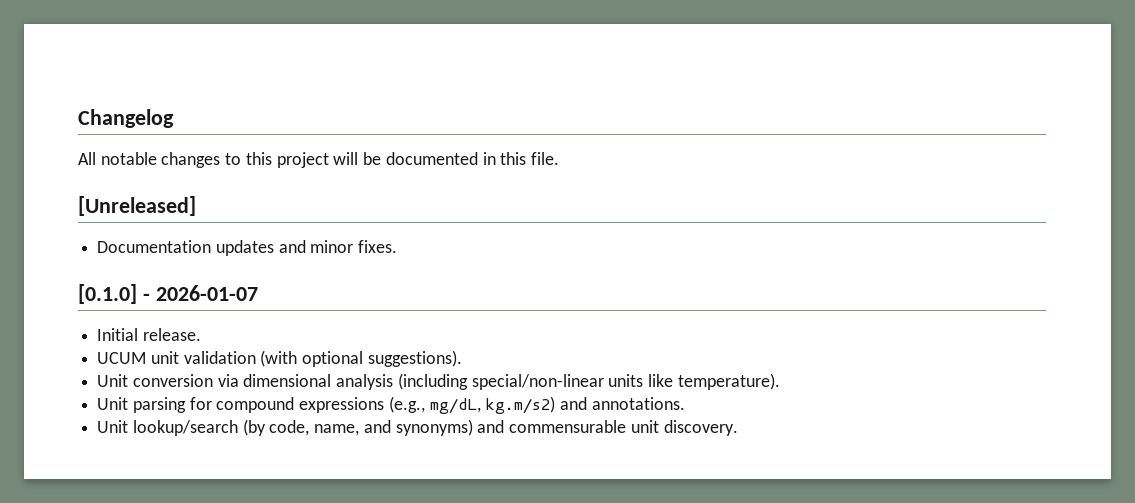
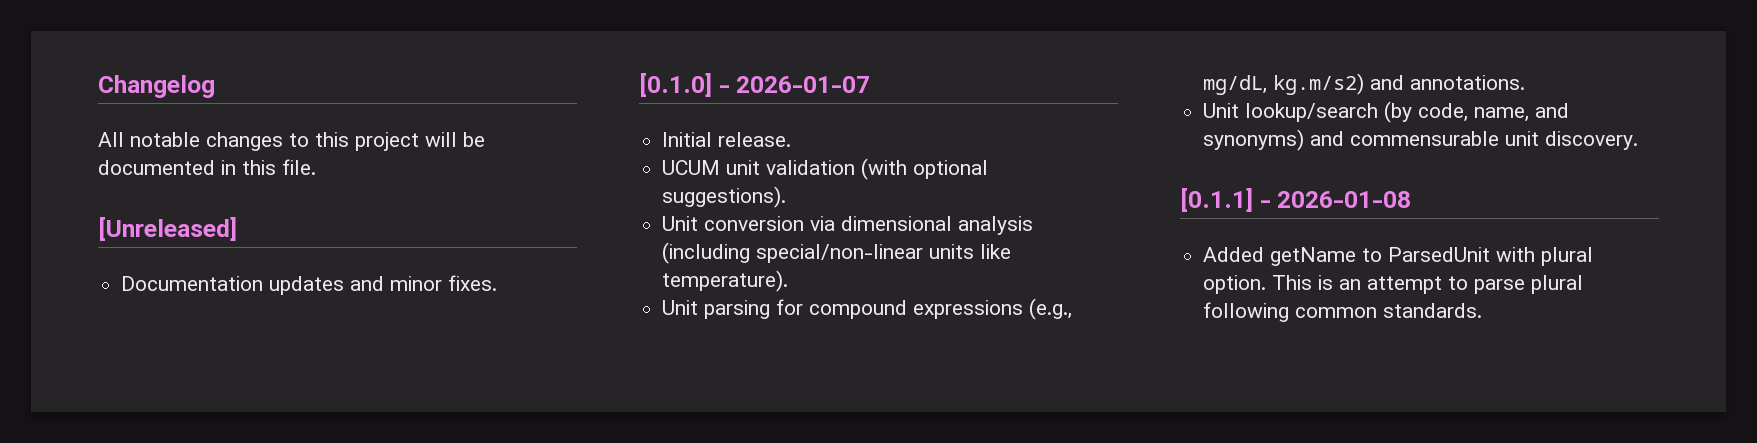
+ [0.1.1] - 2026-01-08
+ Added getName to ParsedUnit with plural option. This is an attempt to parse plural following common standards.

